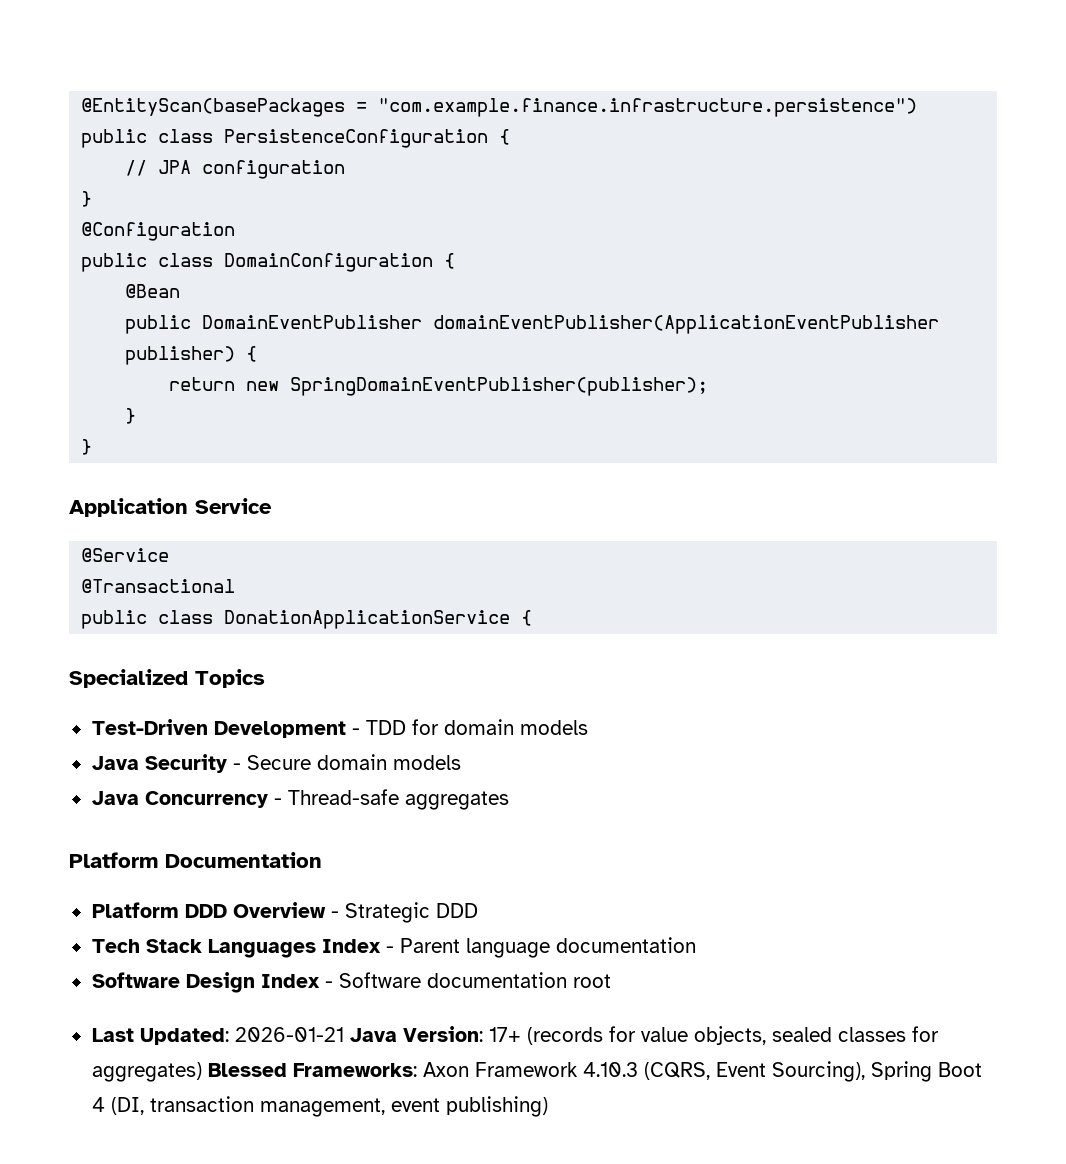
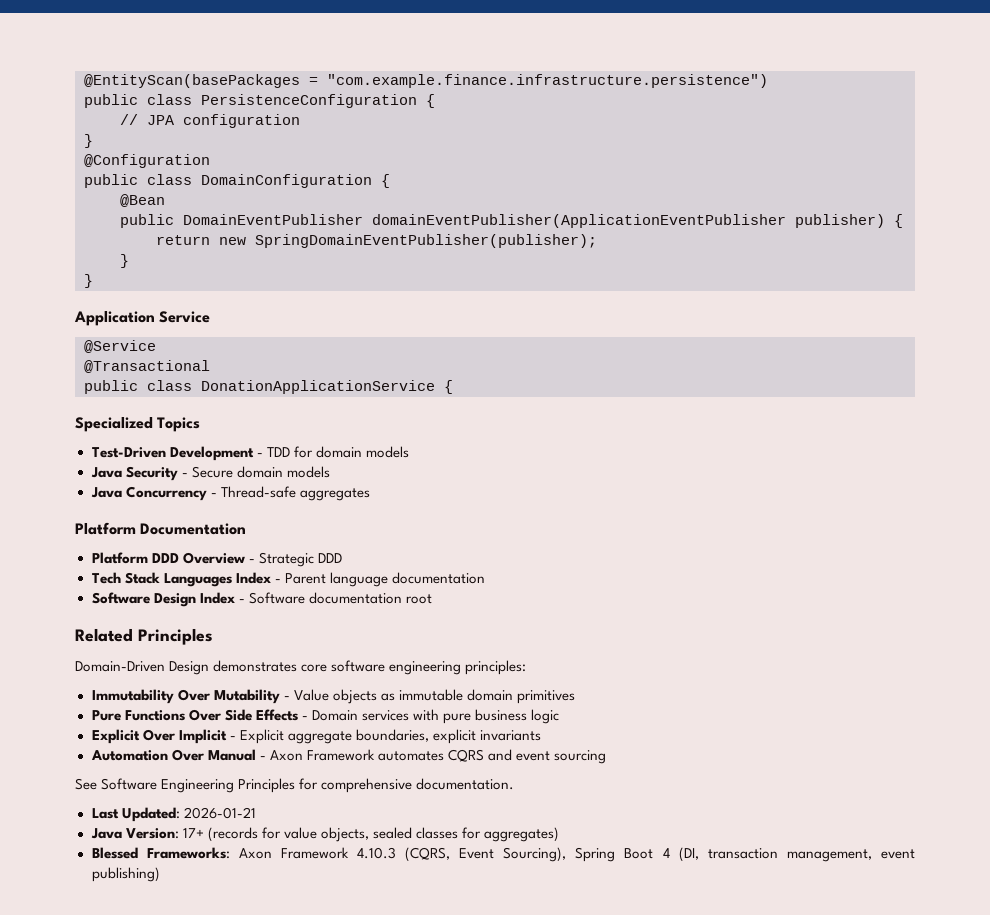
+ Related Principles
+ Domain-Driven Design demonstrates core software engineering principles:
+ Immutability Over Mutability - Value objects as immutable domain primitives
+ Pure Functions Over Side Effects - Domain services with pure business logic
+ Explicit Over Implicit - Explicit aggregate boundaries, explicit invariants
+ Automation Over Manual - Axon Framework automates CQRS and event sourcing
+ See Software Engineering Principles for comprehensive documentation.
- Last Updated: 2026-01-21 Java Version: 17+ (records for value objects, sealed classes for aggregates) Blessed Frameworks: Axon Framework 4.10.3 (CQRS, Event Sourcing), Spring Boot 4 (DI, transaction management, event publishing)
+ Last Updated: 2026-01-21
+ Java Version: 17+ (records for value objects, sealed classes for aggregates)
+ Blessed Frameworks: Axon Framework 4.10.3 (CQRS, Event Sourcing), Spring Boot 4 (DI, transaction management, event publishing)

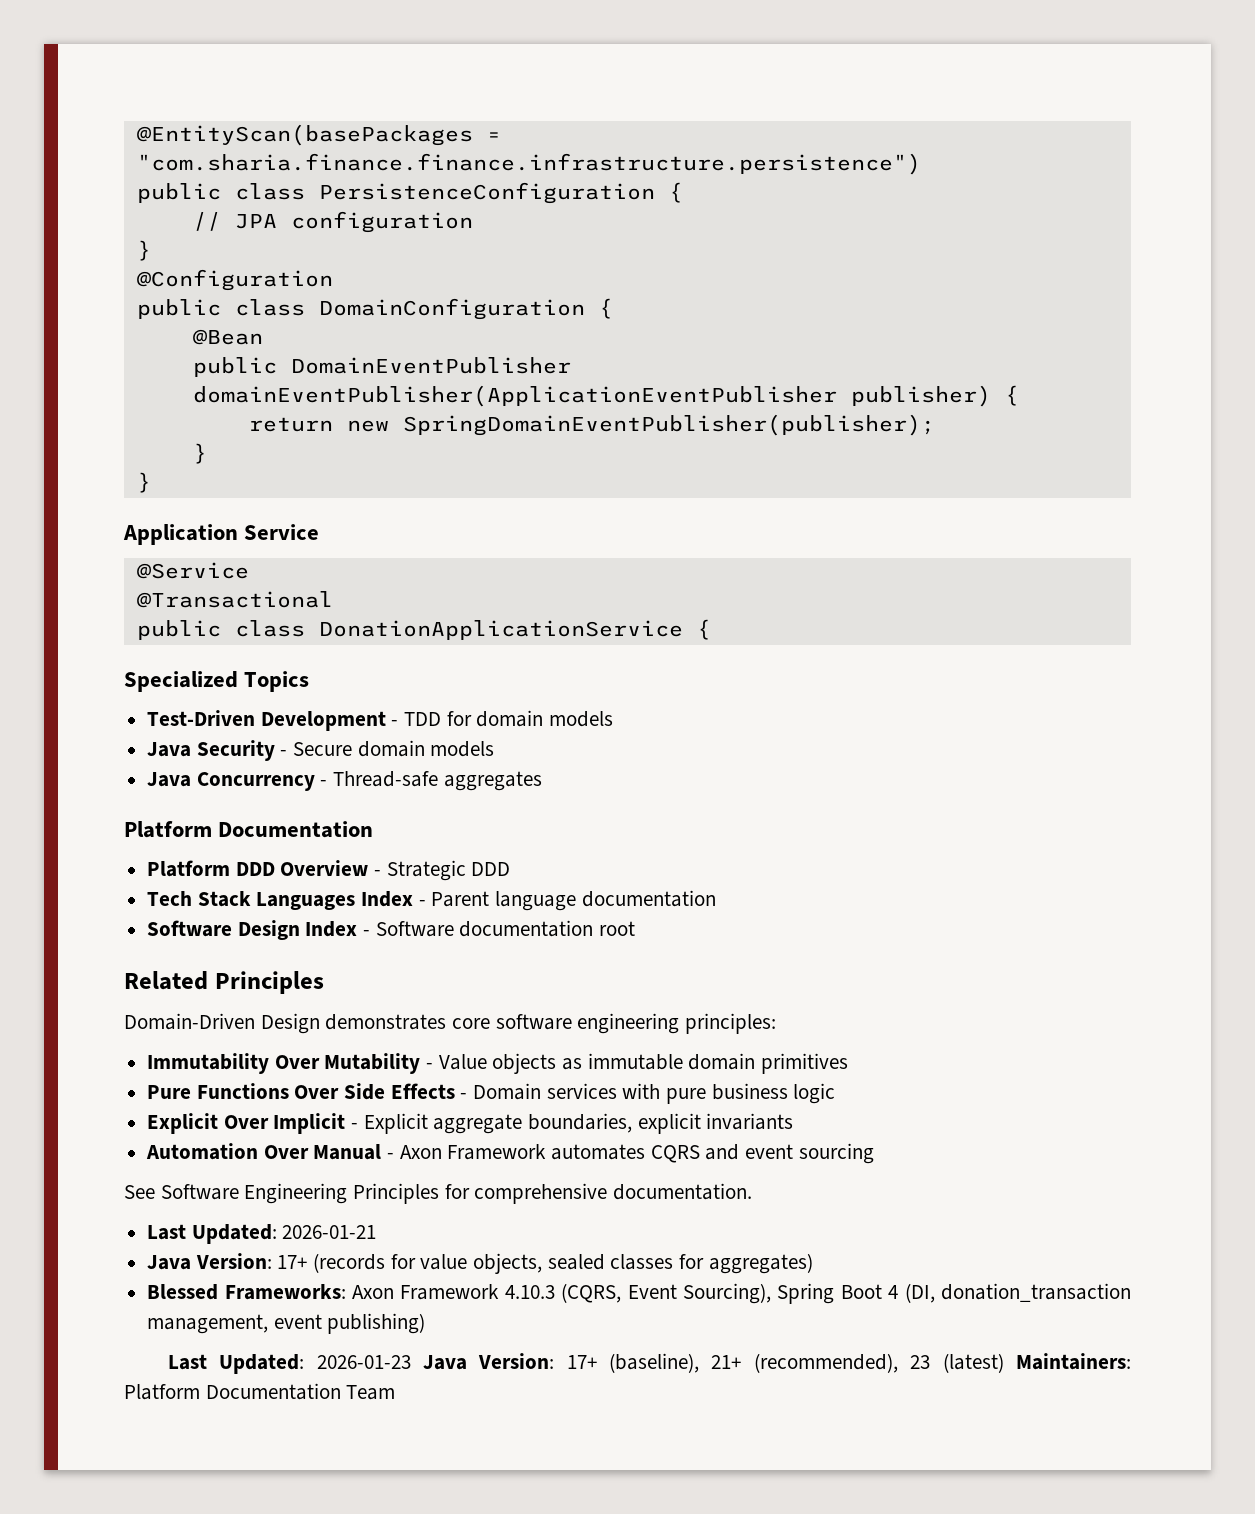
- @EntityScan(basePackages = "com.example.finance.infrastructure.persistence")
+ @EntityScan(basePackages = "com.sharia.finance.finance.infrastructure.persistence")
- Blessed Frameworks: Axon Framework 4.10.3 (CQRS, Event Sourcing), Spring Boot 4 (DI, transaction management, event publishing)
+ Blessed Frameworks: Axon Framework 4.10.3 (CQRS, Event Sourcing), Spring Boot 4 (DI, donation_transaction management, event publishing)
+ Last Updated: 2026-01-23 Java Version: 17+ (baseline), 21+ (recommended), 23 (latest) Maintainers: Platform Documentation Team

